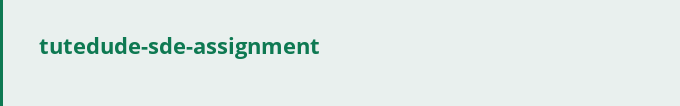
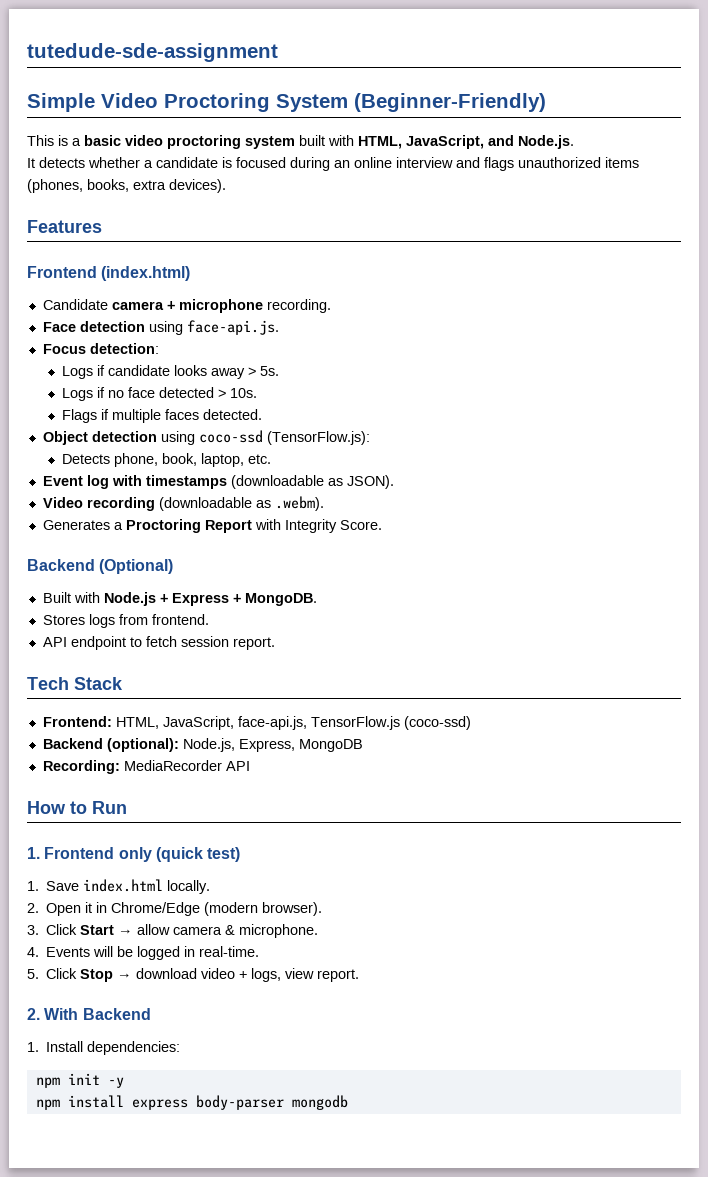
+ Simple Video Proctoring System (Beginner-Friendly)
+ This is a basic video proctoring system built with HTML, JavaScript, and Node.js.
+ It detects whether a candidate is focused during an online interview and flags unauthorized items (phones, books, extra devices).
+ Features
+ Frontend (index.html)
+ Candidate camera + microphone recording.
+ Face detection using face-api.js.
+ Focus detection:
+ Logs if candidate looks away > 5s.
+ Logs if no face detected > 10s.
+ Flags if multiple faces detected.
+ Object detection using coco-ssd (TensorFlow.js):
+ Detects phone, book, laptop, etc.
+ Event log with timestamps (downloadable as JSON).
+ Video recording (downloadable as .webm).
+ Generates a Proctoring Report with Integrity Score.
+ Backend (Optional)
+ Built with Node.js + Express + MongoDB.
+ Stores logs from frontend.
+ API endpoint to fetch session report.
+ Tech Stack
+ Frontend: HTML, JavaScript, face-api.js, TensorFlow.js (coco-ssd)
+ Backend (optional): Node.js, Express, MongoDB
+ Recording: MediaRecorder API
+ How to Run
+ 1. Frontend only (quick test)
+ 1. Save index.html locally.
+ 2. Open it in Chrome/Edge (modern browser).
+ 3. Click Start → allow camera & microphone.
+ 4. Events will be logged in real-time.
+ 5. Click Stop → download video + logs, view report.
+ 2. With Backend
+ 1. Install dependencies:
+ npm init -y
+ npm install express body-parser mongodb

